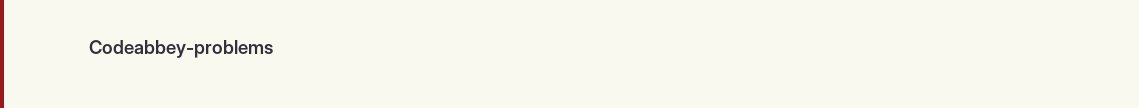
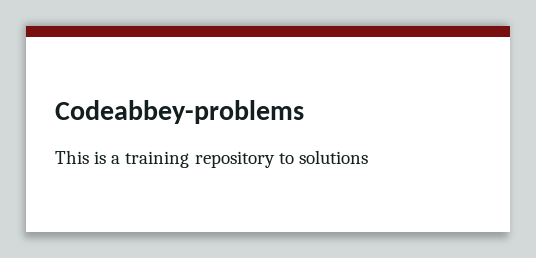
+ This is a training repository to solutions

